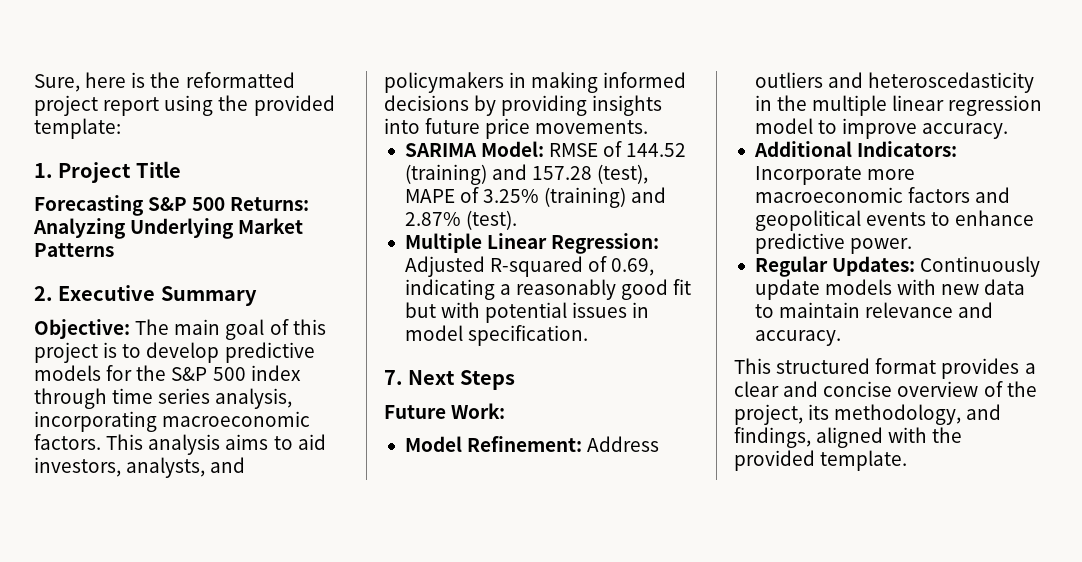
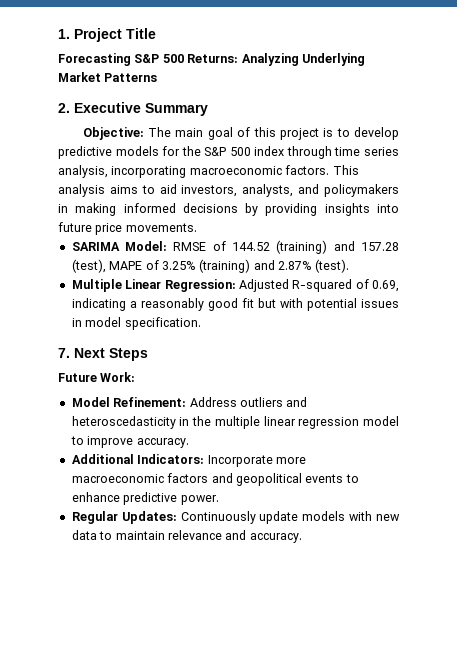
- Sure, here is the reformatted project report using the provided template:
- This structured format provides a clear and concise overview of the project, its methodology, and findings, aligned with the provided template.

